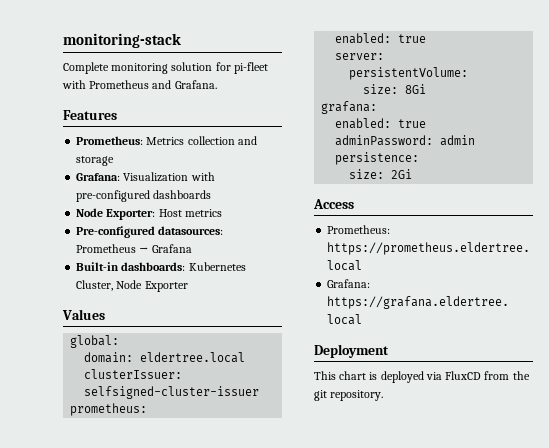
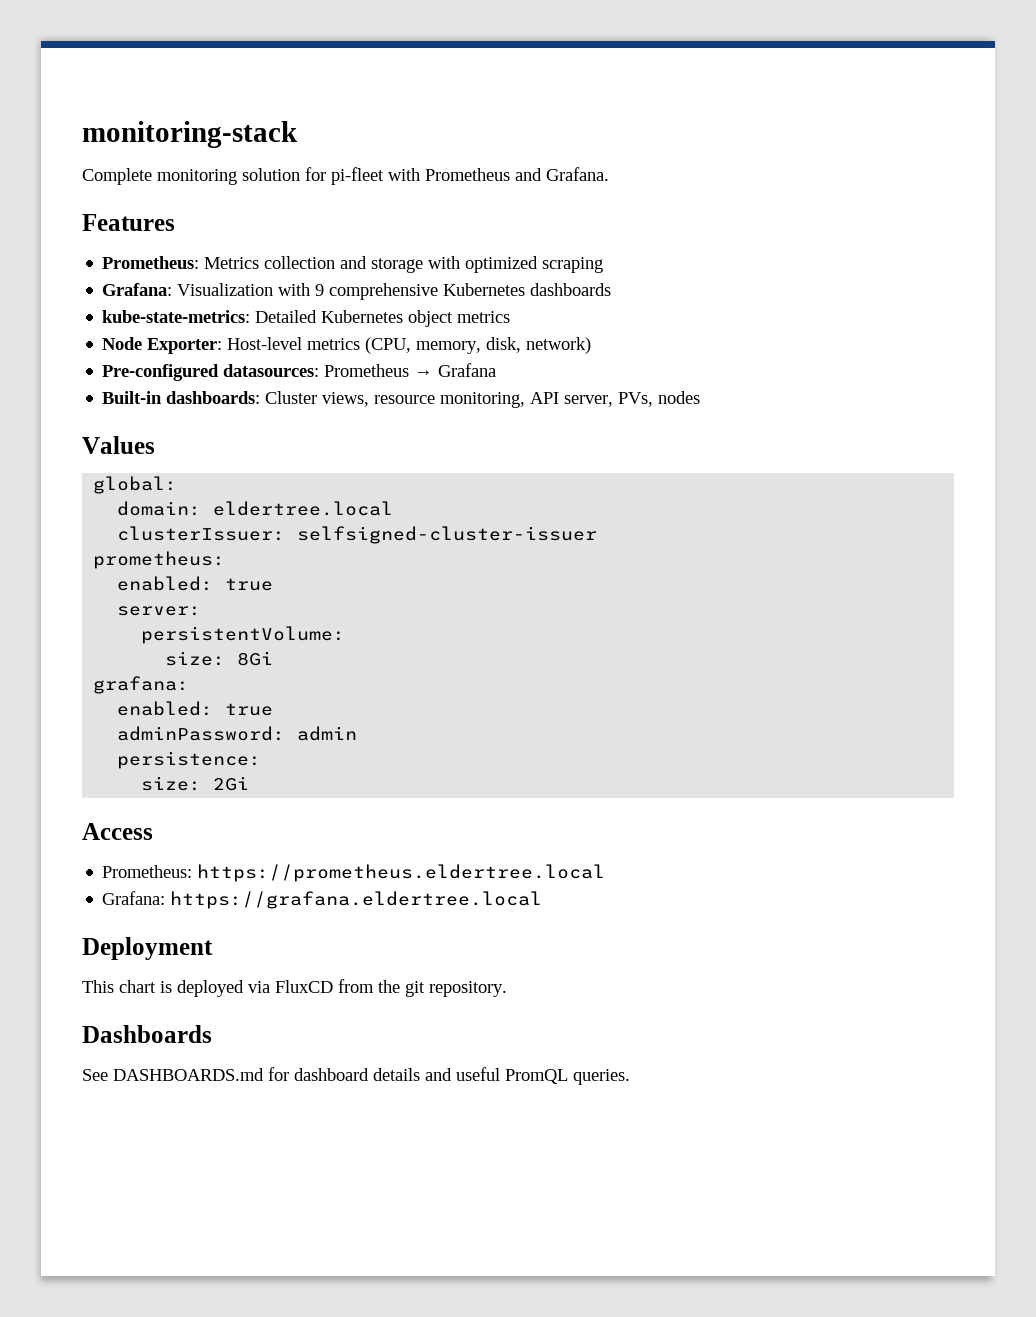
- Prometheus: Metrics collection and storage
+ Prometheus: Metrics collection and storage with optimized scraping
- Grafana: Visualization with pre-configured dashboards
+ Grafana: Visualization with 9 comprehensive Kubernetes dashboards
+ kube-state-metrics: Detailed Kubernetes object metrics
- Node Exporter: Host metrics
+ Node Exporter: Host-level metrics (CPU, memory, disk, network)
- Built-in dashboards: Kubernetes Cluster, Node Exporter
+ Built-in dashboards: Cluster views, resource monitoring, API server, PVs, nodes
+ Dashboards
+ See DASHBOARDS.md for dashboard details and useful PromQL queries.

